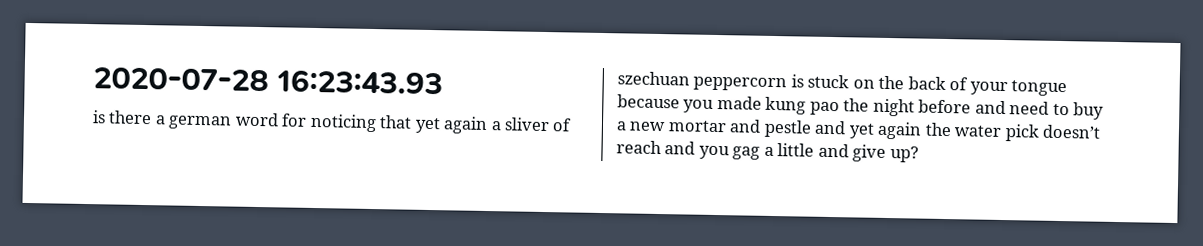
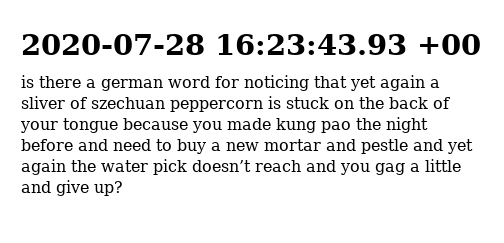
- 2020-07-28 16:23:43.93
+ 2020-07-28 16:23:43.93 +00

